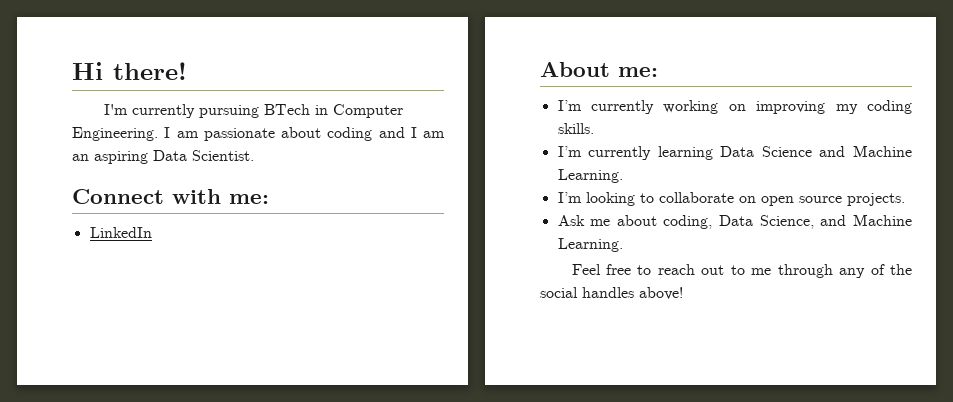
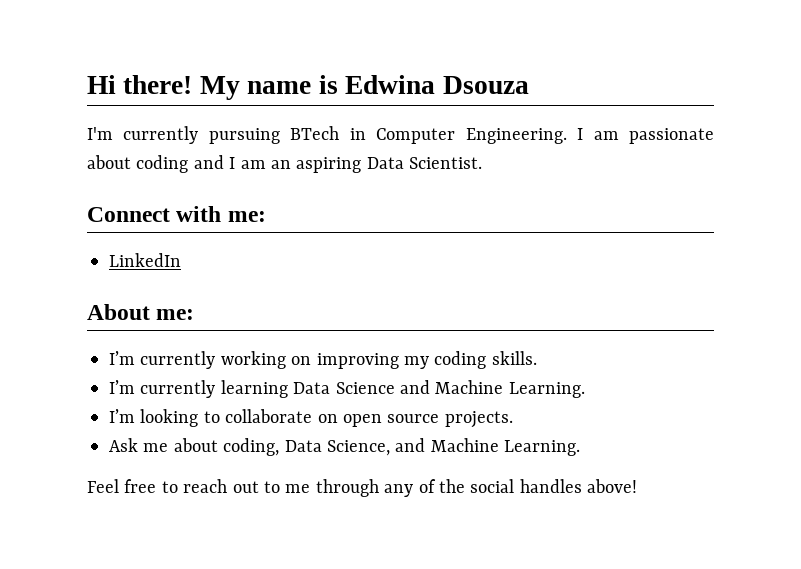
+ My name is Edwina Dsouza

